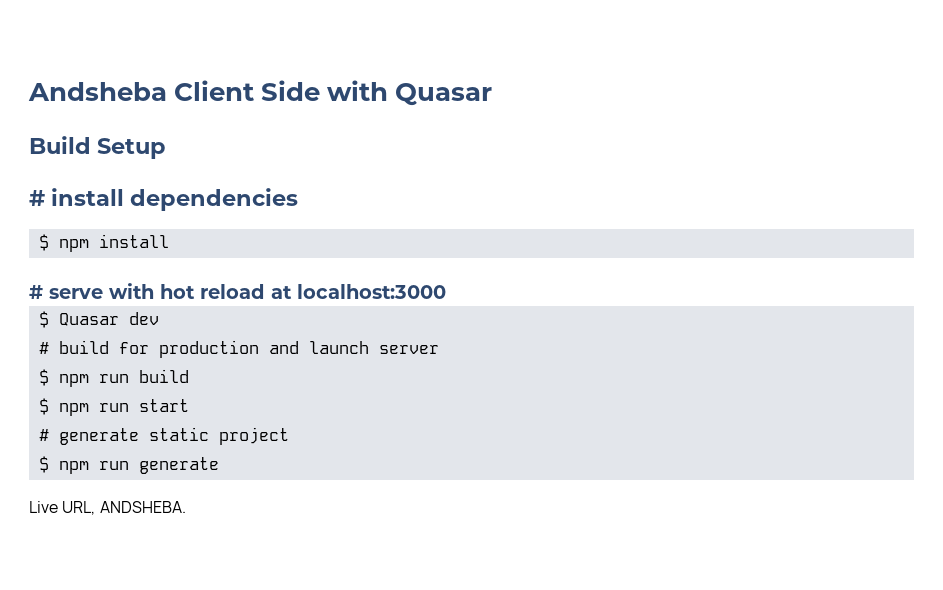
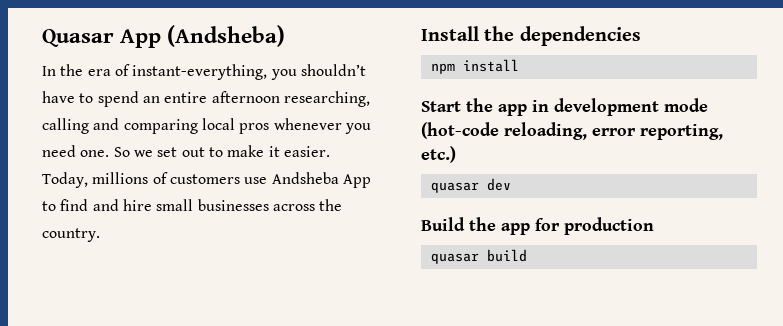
- Andsheba Client Side with Quasar
- Build Setup
- # install dependencies
+ Quasar App (Andsheba)
+ In the era of instant-everything, you shouldn’t have to spend an entire afternoon researching, calling and comparing local pros whenever you need one. So we set out to make it easier. Today, millions of customers use Andsheba App to find and hire small businesses across the country.
+ Install the dependencies
- $ npm install
+ npm install
- # serve with hot reload at localhost:3000
- $ Quasar dev
- # build for production and launch server
- $ npm run build
- $ npm run start
- # generate static project
- $ npm run generate
- Live URL, ANDSHEBA.
+ Start the app in development mode (hot-code reloading, error reporting, etc.)
+ quasar dev
+ Build the app for production
+ quasar build

